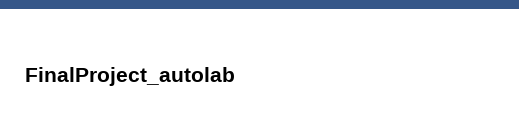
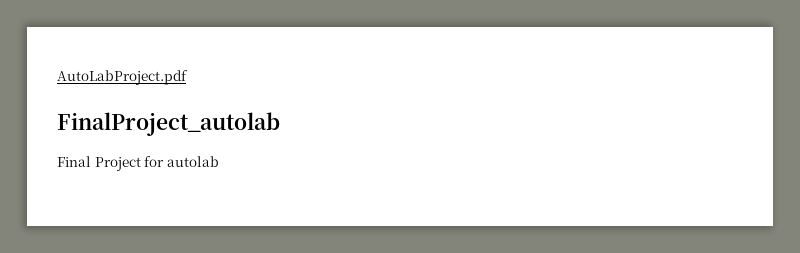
+ AutoLabProject.pdf
+ Final Project for autolab

